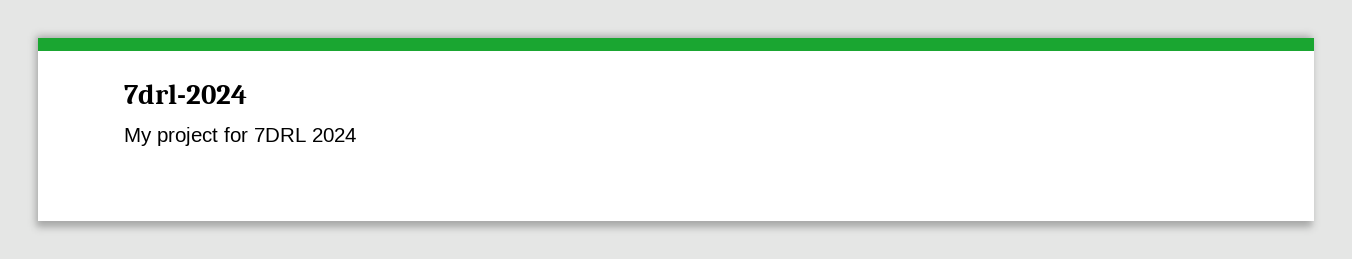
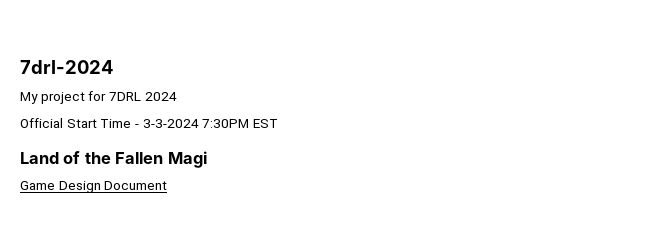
+ Official Start Time - 3-3-2024 7:30PM EST
+ Land of the Fallen Magi
+ Game Design Document

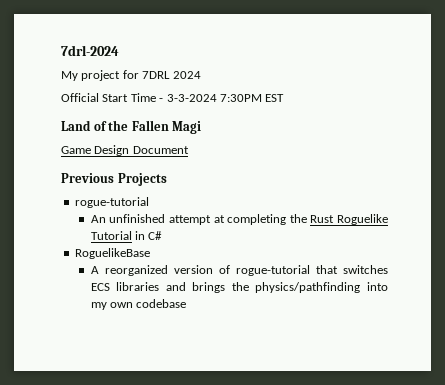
+ Previous Projects
+ rogue-tutorial
+ An unfinished attempt at completing the Rust Roguelike Tutorial in C#
+ RoguelikeBase
+ A reorganized version of rogue-tutorial that switches ECS libraries and brings the physics/pathfinding into my own codebase

